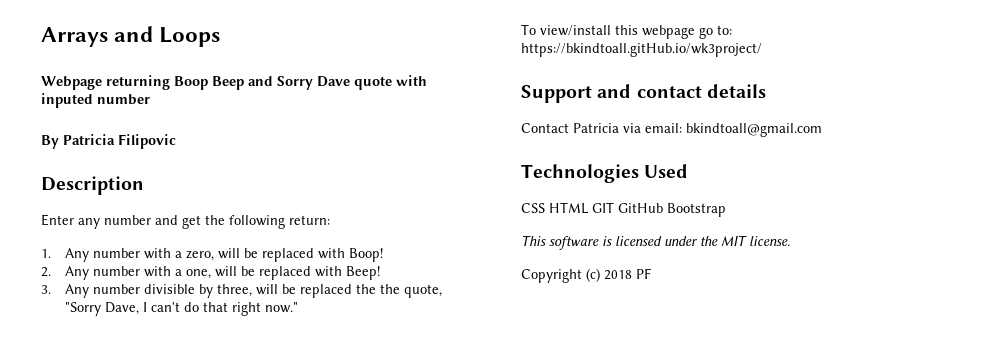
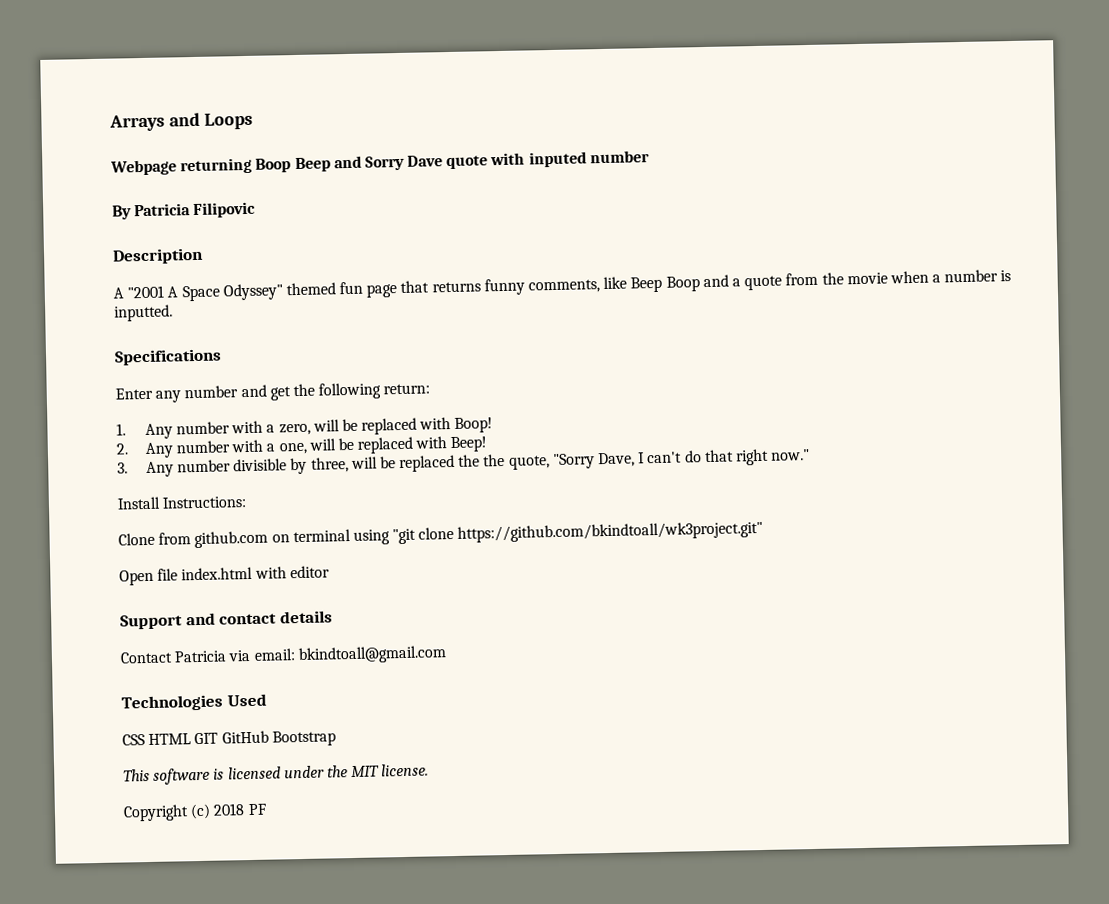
+ A "2001 A Space Odyssey" themed fun page that returns funny comments, like Beep Boop and a quote from the movie when a number is inputted.
+ Specifications
- To view/install this webpage go to: https://bkindtoall.gitHub.io/wk3project/
+ Install Instructions:
+ Clone from github.com on terminal using "git clone https://github.com/bkindtoall/wk3project.git"
+ Open file index.html with editor

